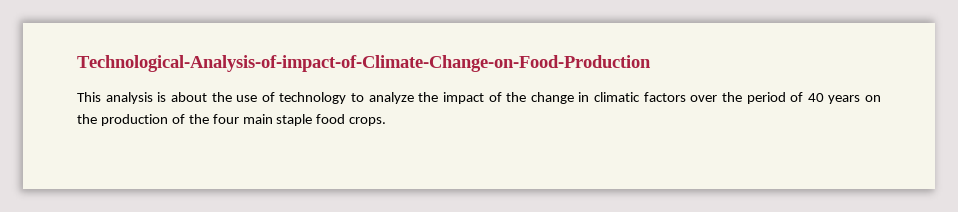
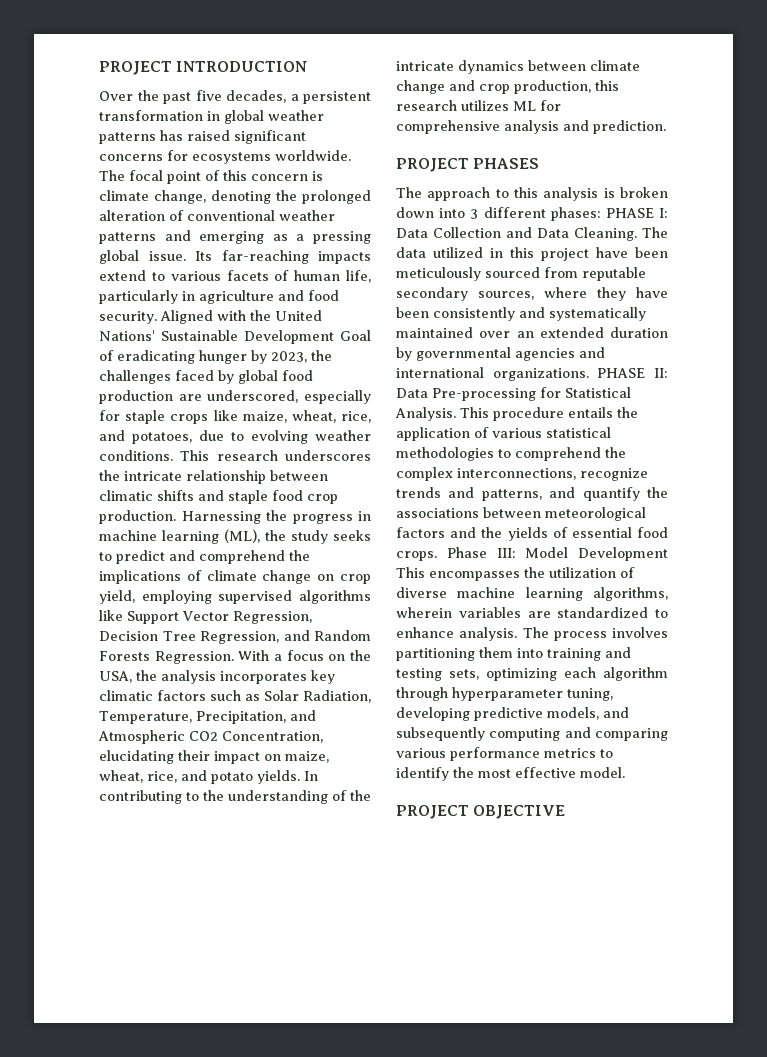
- Technological-Analysis-of-impact-of-Climate-Change-on-Food-Production
- This analysis is about the use of technology to analyze the impact of the change in climatic factors over the period of 40 years on the production of the four main staple food crops.
+ PROJECT INTRODUCTION
+ Over the past five decades, a persistent transformation in global weather patterns has raised significant concerns for ecosystems worldwide. The focal point of this concern is climate change, denoting the prolonged alteration of conventional weather patterns and emerging as a pressing global issue. Its far-reaching impacts extend to various facets of human life, particularly in agriculture and food security. Aligned with the United Nations' Sustainable Development Goal of eradicating hunger by 2023, the challenges faced by global food production are underscored, especially for staple crops like maize, wheat, rice, and potatoes, due to evolving weather conditions. This research underscores the intricate relationship between climatic shifts and staple food crop production. Harnessing the progress in machine learning (ML), the study seeks to predict and comprehend the implications of climate change on crop yield, employing supervised algorithms like Support Vector Regression, Decision Tree Regression, and Random Forests Regression. With a focus on the USA, the analysis incorporates key climatic factors such as Solar Radiation, Temperature, Precipitation, and Atmospheric CO2 Concentration, elucidating their impact on maize, wheat, rice, and potato yields. In contributing to the understanding of the intricate dynamics between climate change and crop production, this research utilizes ML for comprehensive analysis and prediction.
+ PROJECT PHASES
+ The approach to this analysis is broken down into 3 different phases: PHASE I: Data Collection and Data Cleaning. The data utilized in this project have been meticulously sourced from reputable secondary sources, where they have been consistently and systematically maintained over an extended duration by governmental agencies and international organizations. PHASE II: Data Pre-processing for Statistical Analysis. This procedure entails the application of various statistical methodologies to comprehend the complex interconnections, recognize trends and patterns, and quantify the associations between meteorological factors and the yields of essential food crops. Phase III: Model Development This encompasses the utilization of diverse machine learning algorithms, wherein variables are standardized to enhance analysis. The process involves partitioning them into training and testing sets, optimizing each algorithm through hyperparameter tuning, developing predictive models, and subsequently computing and comparing various performance metrics to identify the most effective model.
+ PROJECT OBJECTIVE

